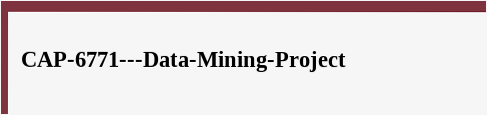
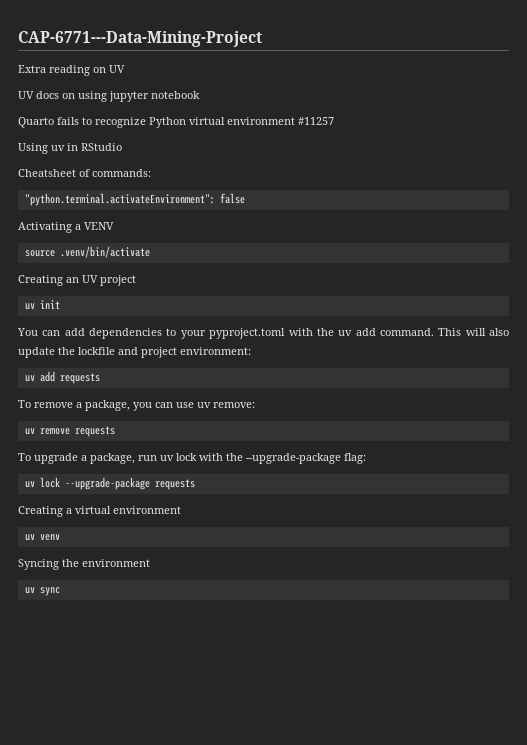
+ Extra reading on UV
+ UV docs on using jupyter notebook
+ Quarto fails to recognize Python virtual environment #11257
+ Using uv in RStudio
+ Cheatsheet of commands:
+ "python.terminal.activateEnvironment": false
+ Activating a VENV
+ source .venv/bin/activate
+ Creating an UV project
+ uv init
+ You can add dependencies to your pyproject.toml with the uv add command. This will also update the lockfile and project environment:
+ uv add requests
+ To remove a package, you can use uv remove:
+ uv remove requests
+ To upgrade a package, run uv lock with the --upgrade-package flag:
+ uv lock --upgrade-package requests
+ Creating a virtual environment
+ uv venv
+ Syncing the environment
+ uv sync

